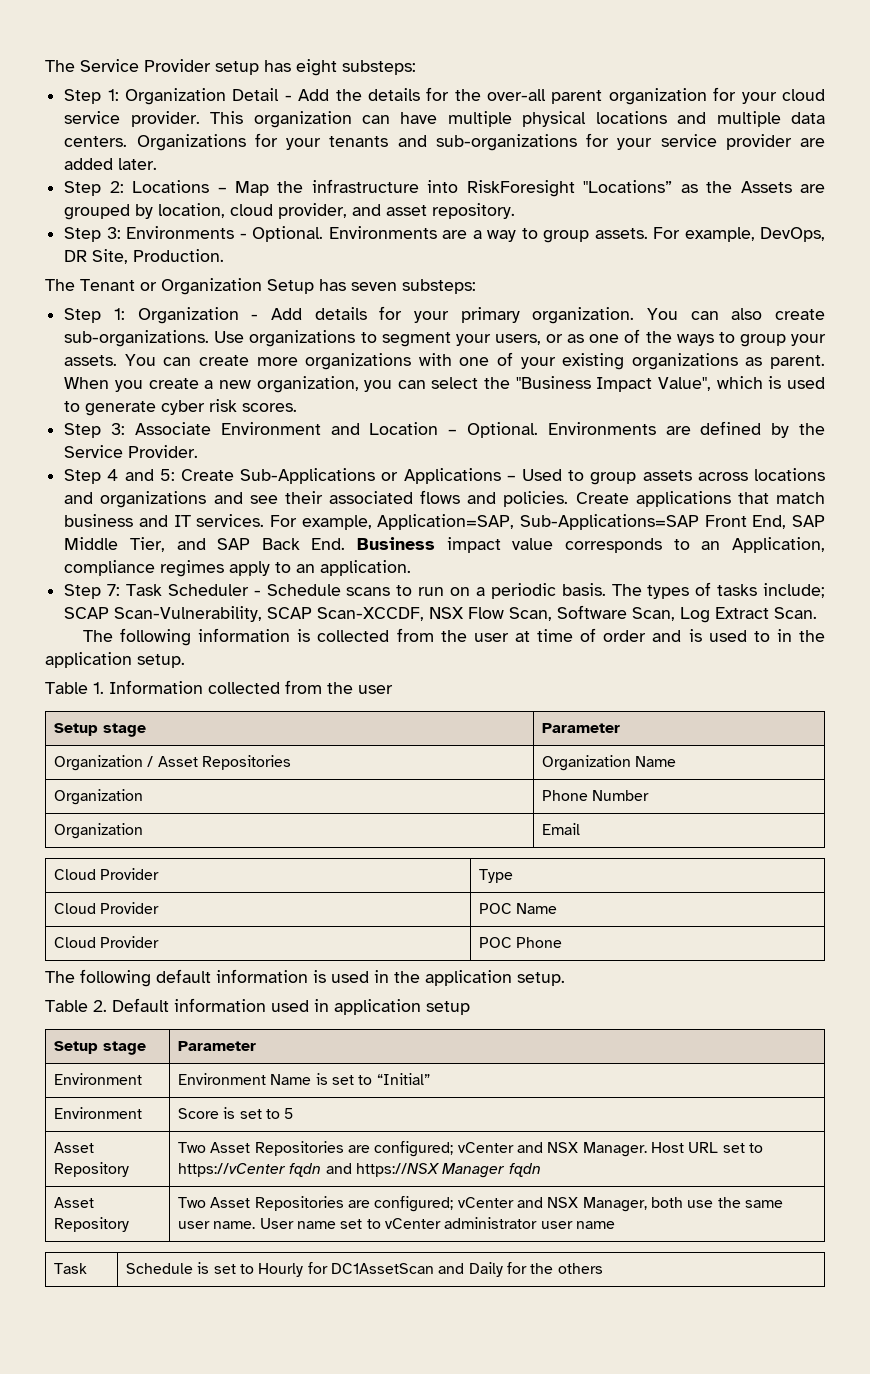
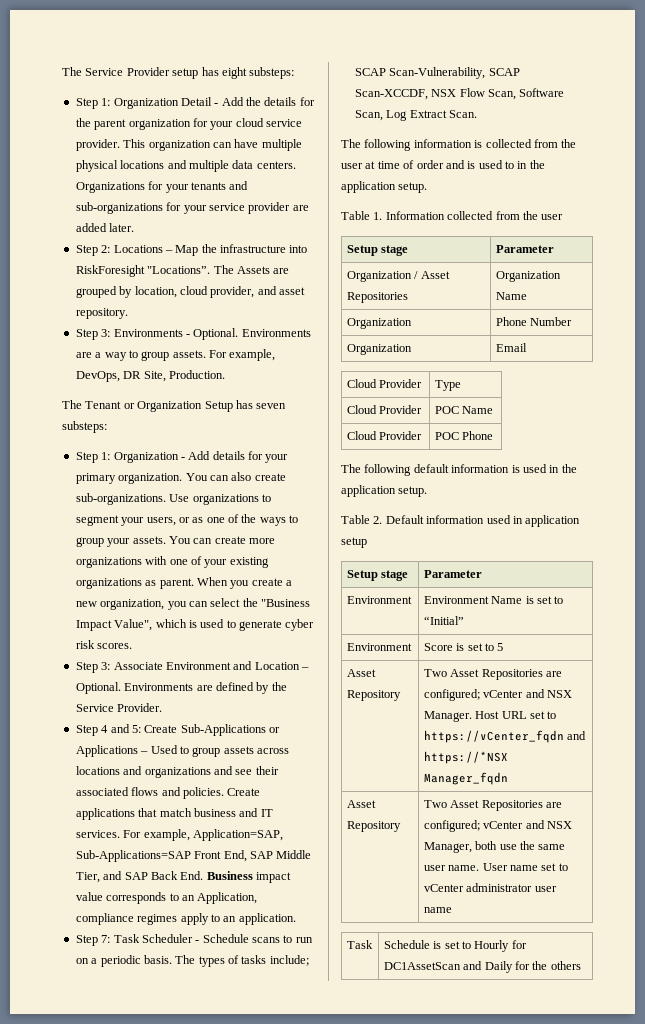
- Step 1: Organization Detail - Add the details for the over-all parent organization for your cloud service provider.
+ Step 1: Organization Detail - Add the details for the parent organization for your cloud service provider.
- Step 2: Locations – Map the infrastructure into RiskForesight "Locations” as the Assets are grouped by location, cloud provider, and asset repository.
+ Step 2: Locations – Map the infrastructure into RiskForesight "Locations”. The Assets are grouped by location, cloud provider, and asset repository.
- Asset Repository | Two Asset Repositories are configured; vCenter and NSX Manager. Host URL set to https://vCenter fqdn and https://NSX Manager fqdn
+ Asset Repository | Two Asset Repositories are configured; vCenter and NSX Manager. Host URL set to https://vCenter_fqdn and https://*NSX Manager_fqdn

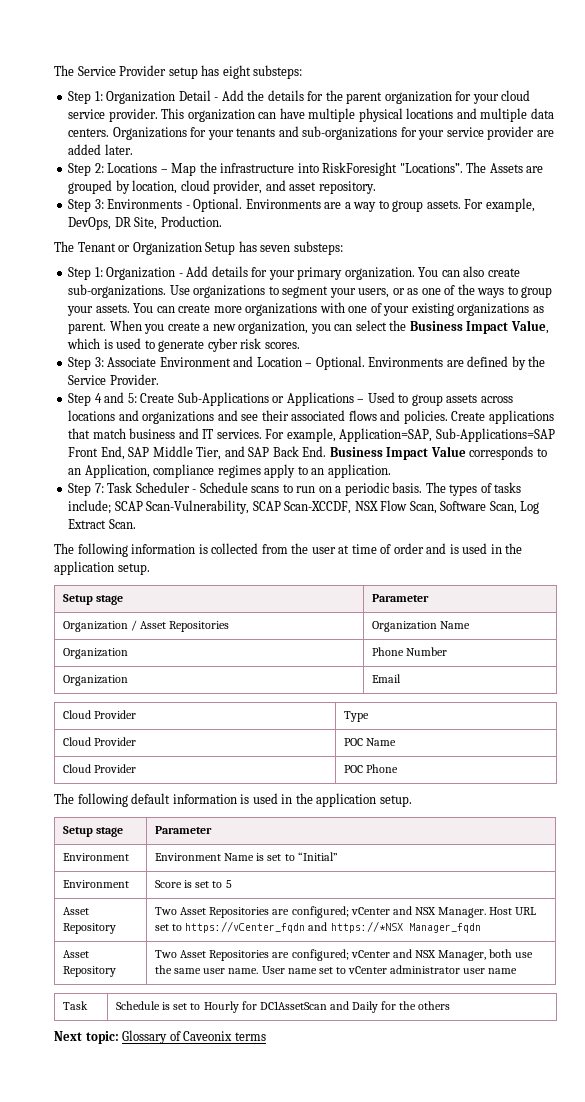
- When you create a new organization, you can select the "Business Impact Value", which is used to generate cyber risk scores.
+ When you create a new organization, you can select the Business Impact Value, which is used to generate cyber risk scores.
- For example, Application=SAP, Sub-Applications=SAP Front End, SAP Middle Tier, and SAP Back End. Business impact value corresponds to an Application, compliance regimes apply to an application.
+ For example, Application=SAP, Sub-Applications=SAP Front End, SAP Middle Tier, and SAP Back End. Business Impact Value corresponds to an Application, compliance regimes apply to an application.
- The following information is collected from the user at time of order and is used to in the application setup.
- Table 1. Information collected from the user
+ The following information is collected from the user at time of order and is used in the application setup.
- Table 2. Default information used in application setup
+ Next topic: Glossary of Caveonix terms

